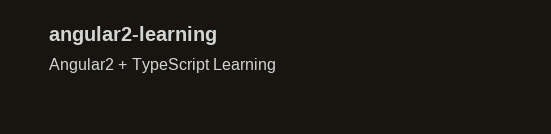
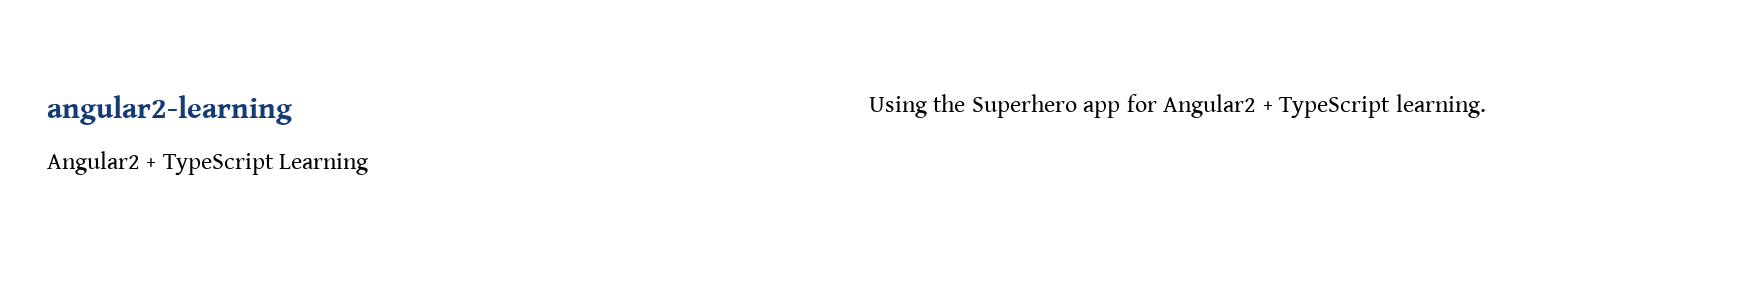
+ Using the Superhero app for Angular2 + TypeScript learning.

